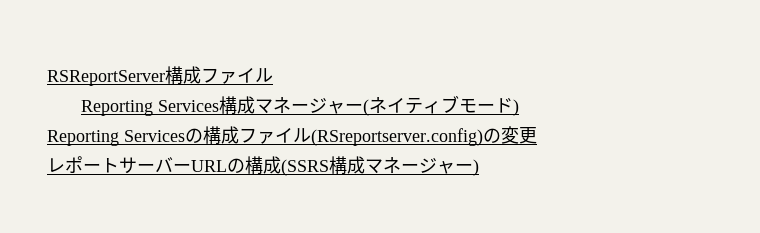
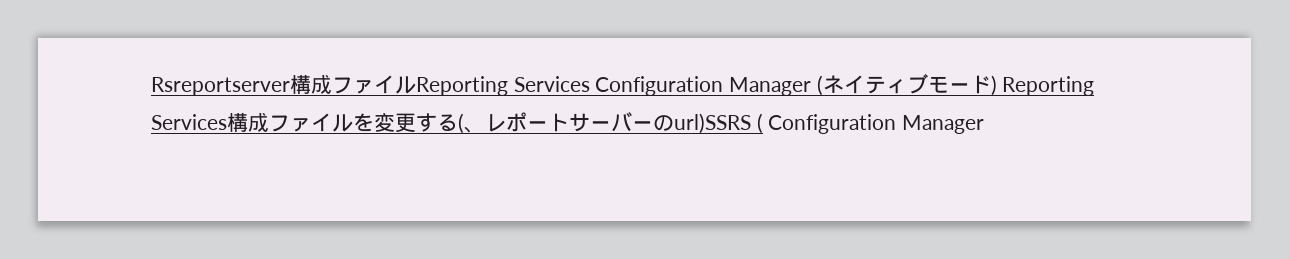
- RSReportServer構成ファイル
- Reporting Services構成マネージャー(ネイティブモード)
- Reporting Servicesの構成ファイル(RSreportserver.config)の変更
- レポートサーバーURLの構成(SSRS構成マネージャー)
+ Rsreportserver構成ファイルReporting Services Configuration Manager (ネイティブモード) Reporting Services構成ファイルを変更する(、レポートサーバーのurl)SSRS ( Configuration Manager

